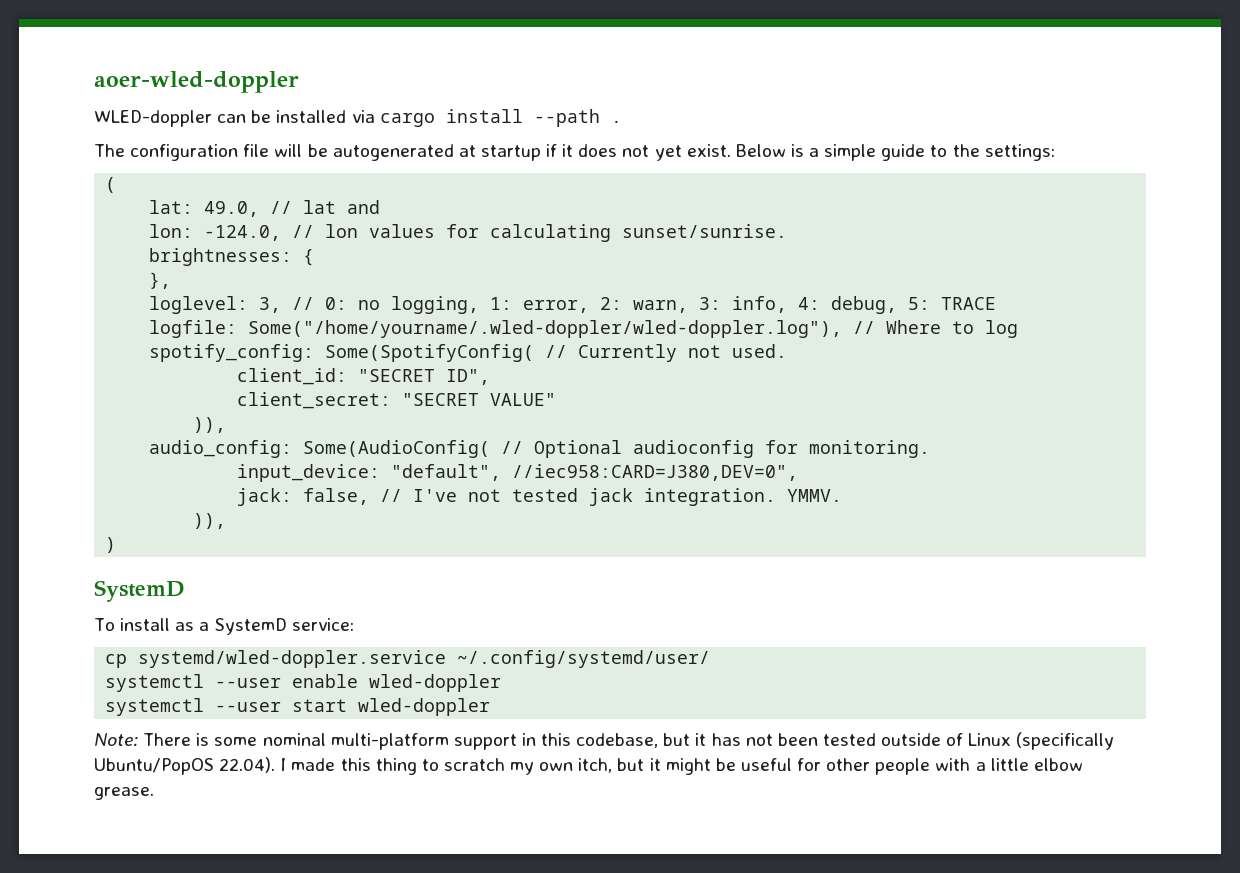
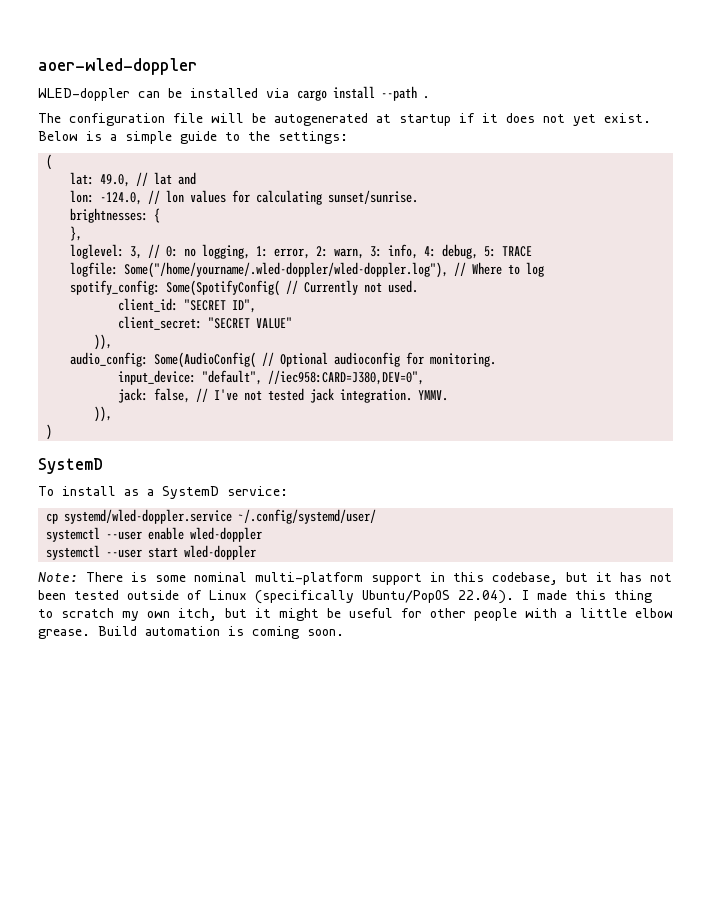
+ Build automation is coming soon.

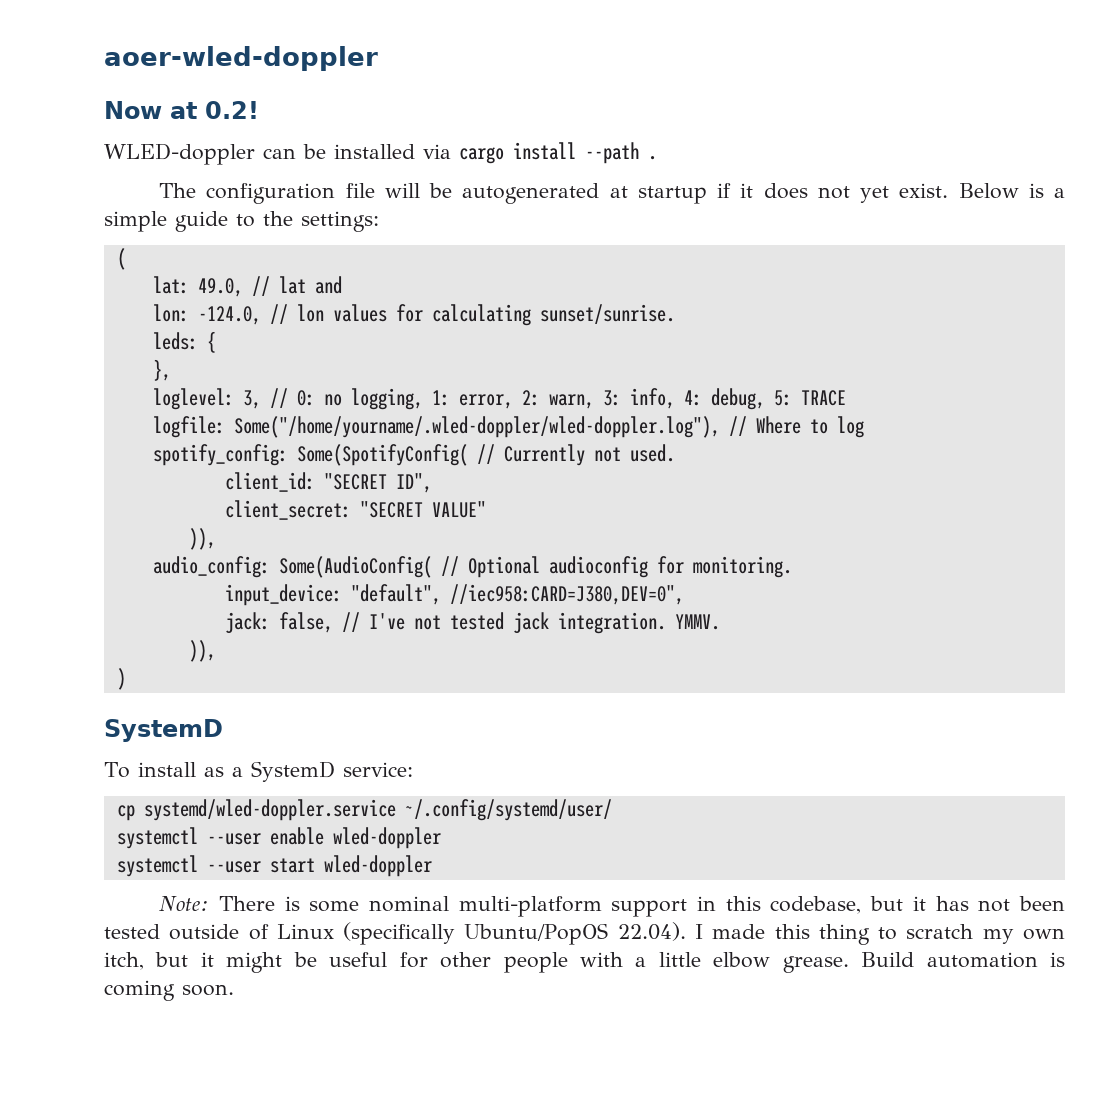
+ Now at 0.2!
- brightnesses: {
+ leds: {

